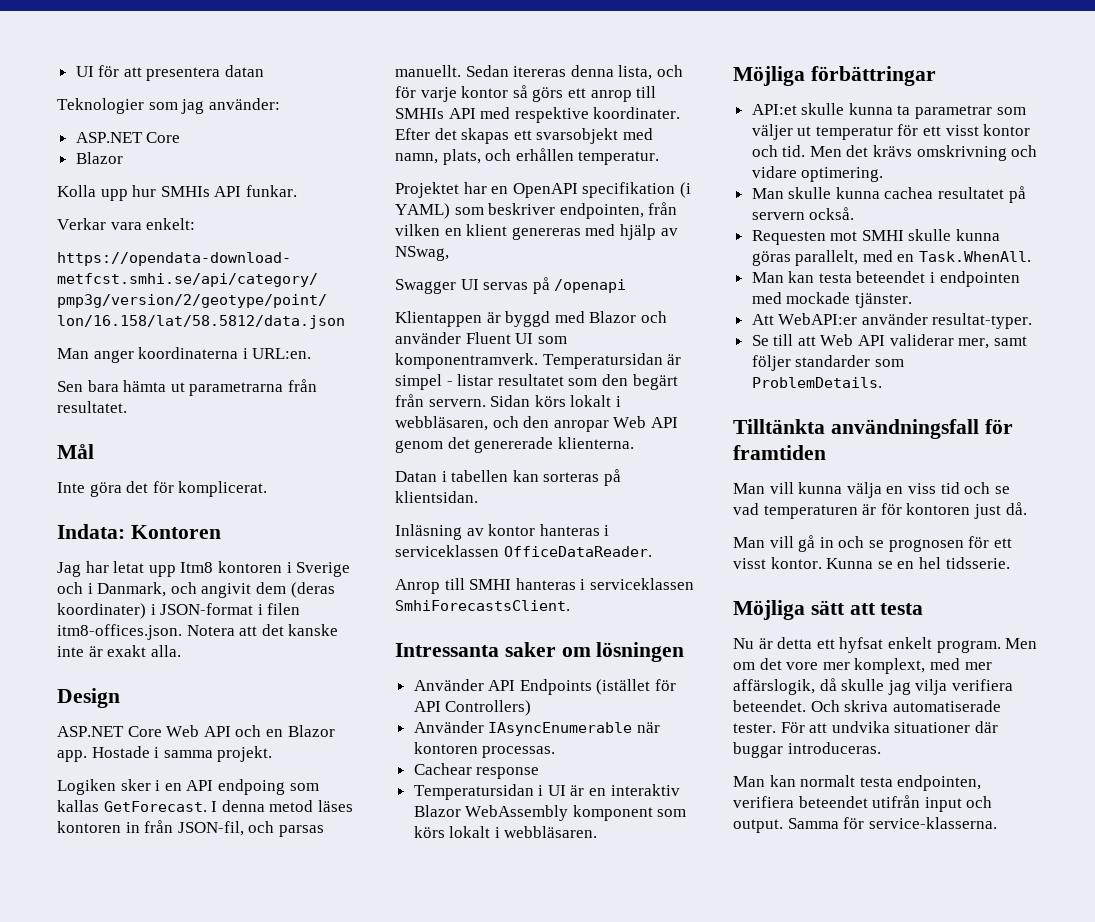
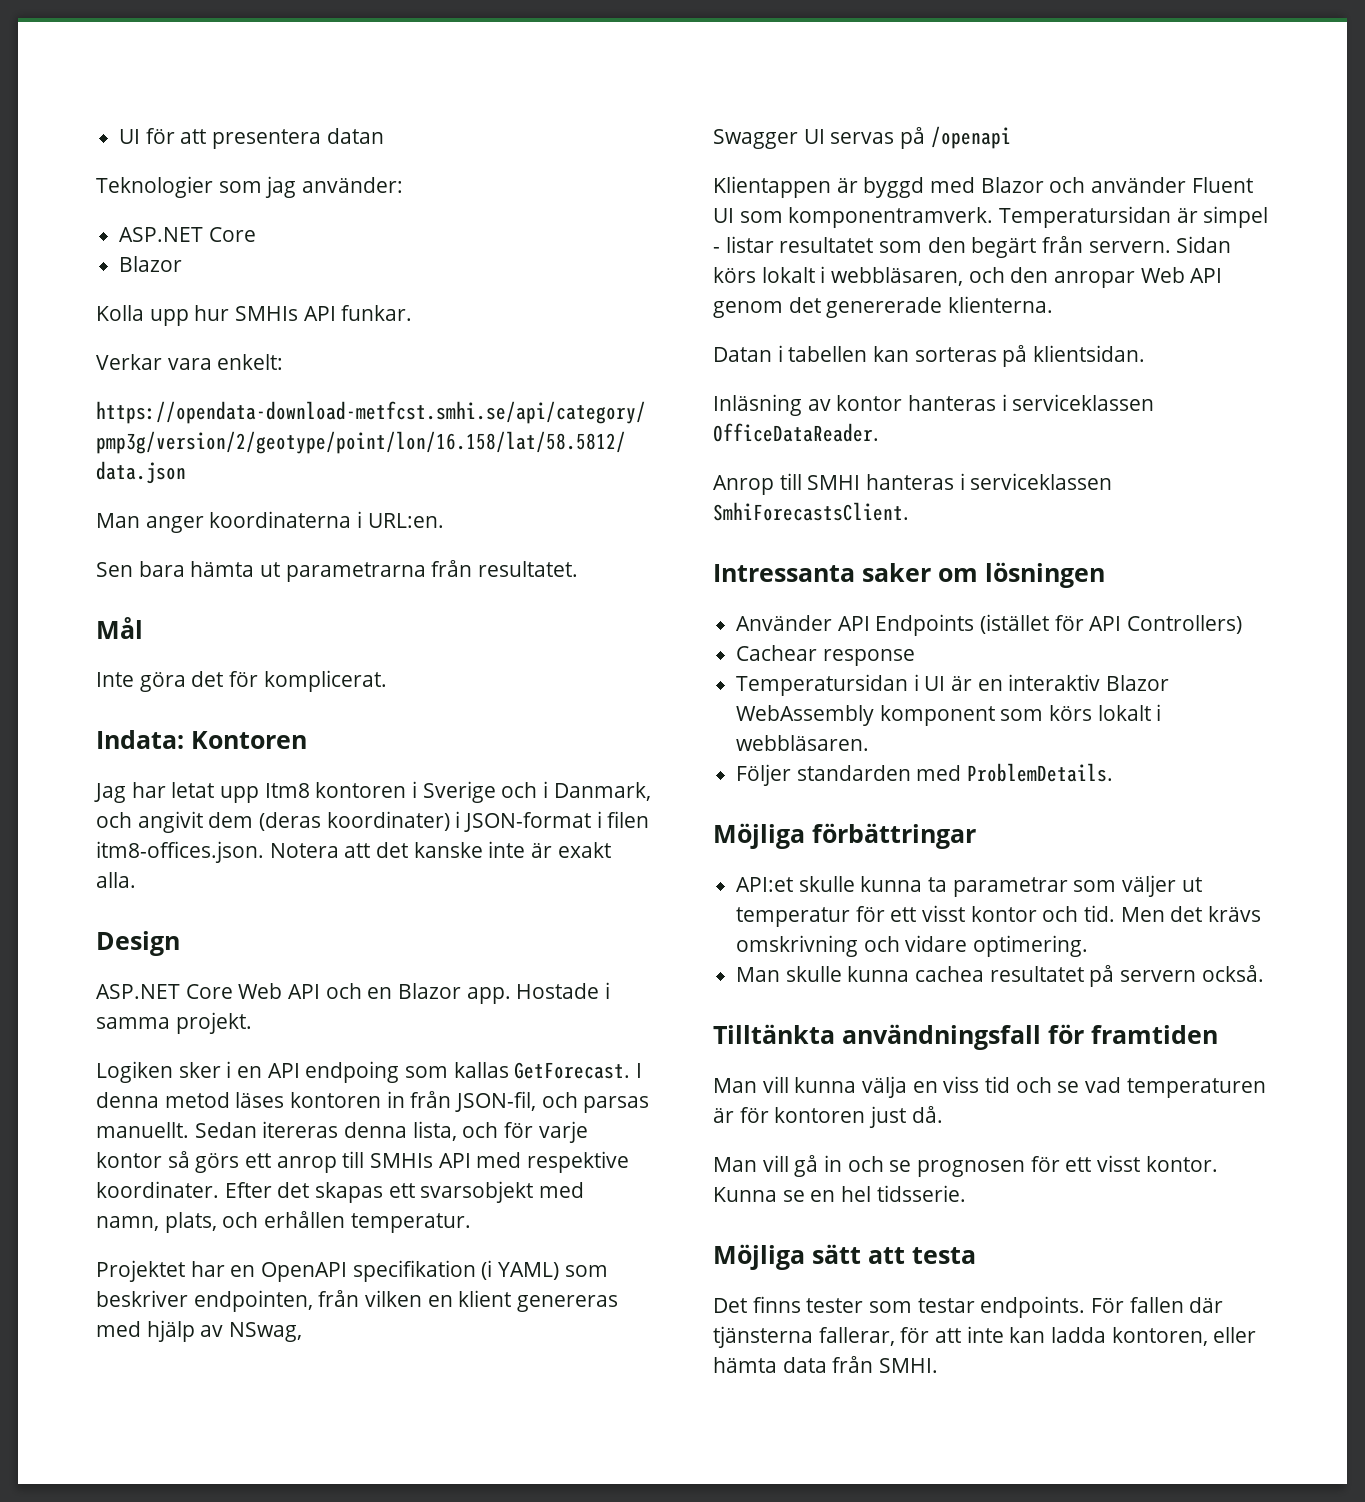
- Använder IAsyncEnumerable när kontoren processas.
+ Följer standarden med ProblemDetails.
- Requesten mot SMHI skulle kunna göras parallelt, med en Task.WhenAll.
- Man kan testa beteendet i endpointen med mockade tjänster.
- Att WebAPI:er använder resultat-typer.
- Se till att Web API validerar mer, samt följer standarder som ProblemDetails.
- Nu är detta ett hyfsat enkelt program. Men om det vore mer komplext, med mer affärslogik, då skulle jag vilja verifiera beteendet. Och skriva automatiserade tester. För att undvika situationer där buggar introduceras.
- Man kan normalt testa endpointen, verifiera beteendet utifrån input och output. Samma för service-klasserna.
+ Det finns tester som testar endpoints. För fallen där tjänsterna fallerar, för att inte kan ladda kontoren, eller hämta data från SMHI.

